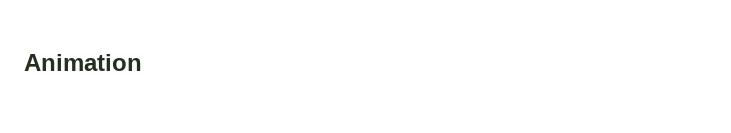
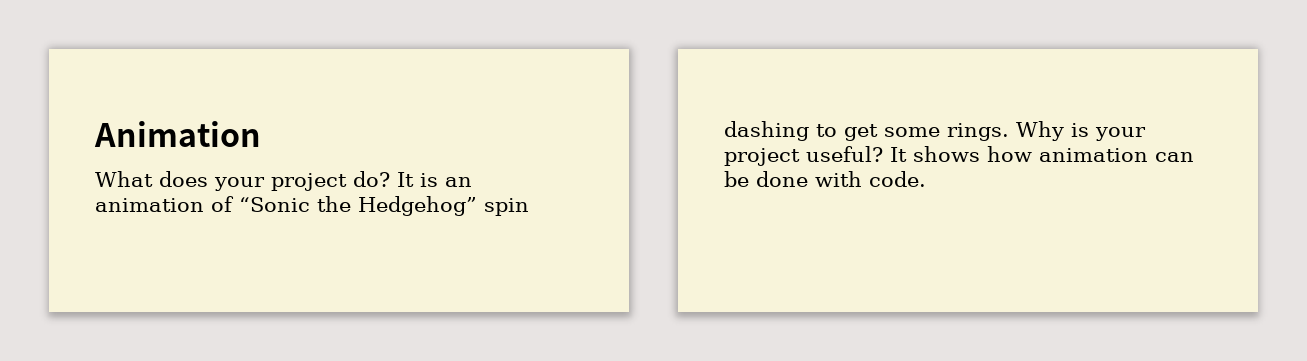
+ What does your project do? It is an animation of “Sonic the Hedgehog” spin dashing to get some rings. Why is your project useful? It shows how animation can be done with code.

